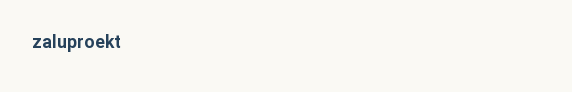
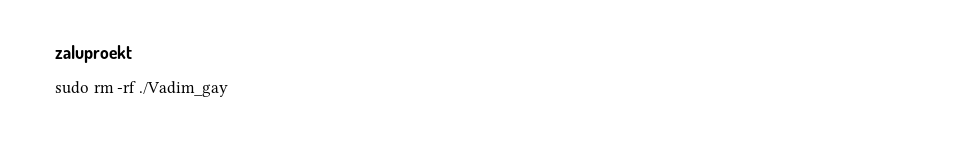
+ sudo rm -rf ./Vadim_gay

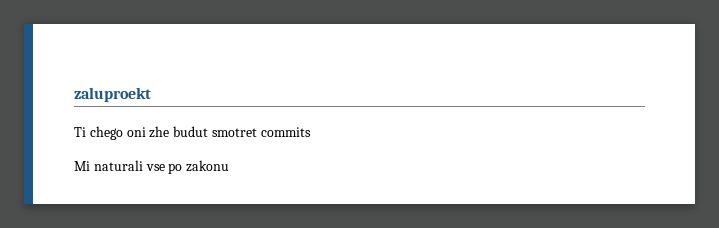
- sudo rm -rf ./Vadim_gay
+ Ti chego oni zhe budut smotret commits
+ Mi naturali vse po zakonu

